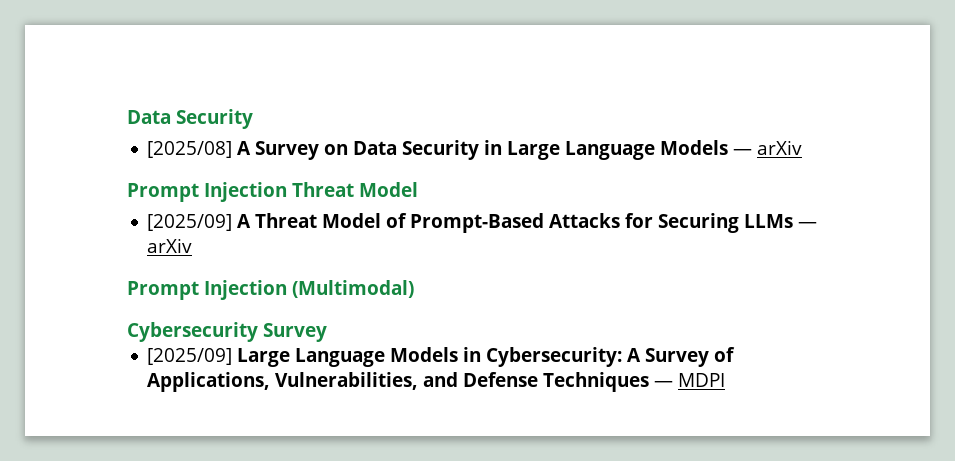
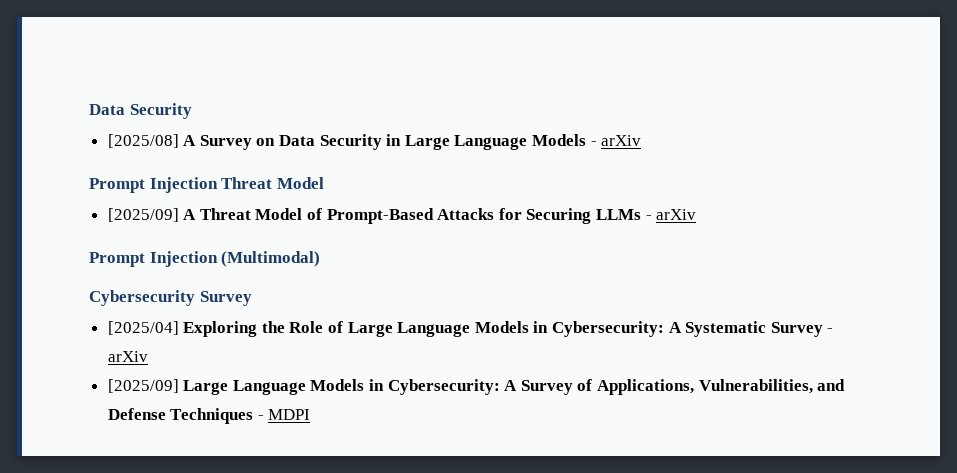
- [2025/08] A Survey on Data Security in Large Language Models — arXiv
+ [2025/08] A Survey on Data Security in Large Language Models - arXiv
- [2025/09] A Threat Model of Prompt-Based Attacks for Securing LLMs — arXiv
+ [2025/09] A Threat Model of Prompt-Based Attacks for Securing LLMs - arXiv
+ [2025/04] Exploring the Role of Large Language Models in Cybersecurity: A Systematic Survey - arXiv
- [2025/09] Large Language Models in Cybersecurity: A Survey of Applications, Vulnerabilities, and Defense Techniques — MDPI
+ [2025/09] Large Language Models in Cybersecurity: A Survey of Applications, Vulnerabilities, and Defense Techniques - MDPI

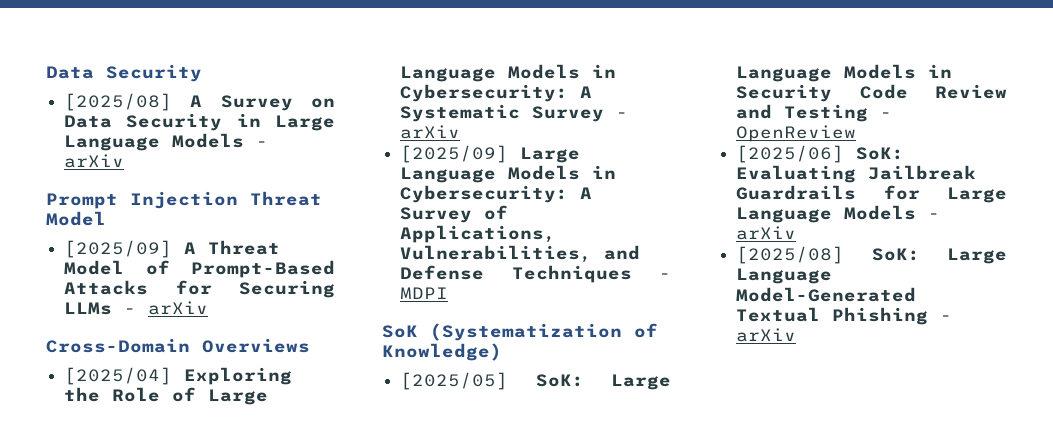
- Prompt Injection (Multimodal)
- Cybersecurity Survey
+ Cross-Domain Overviews
+ SoK (Systematization of Knowledge)
+ [2025/05] SoK: Large Language Models in Security Code Review and Testing - OpenReview
+ [2025/06] SoK: Evaluating Jailbreak Guardrails for Large Language Models - arXiv
+ [2025/08] SoK: Large Language Model-Generated Textual Phishing - arXiv

